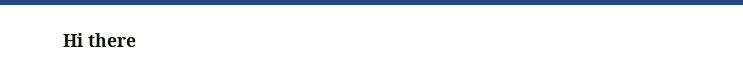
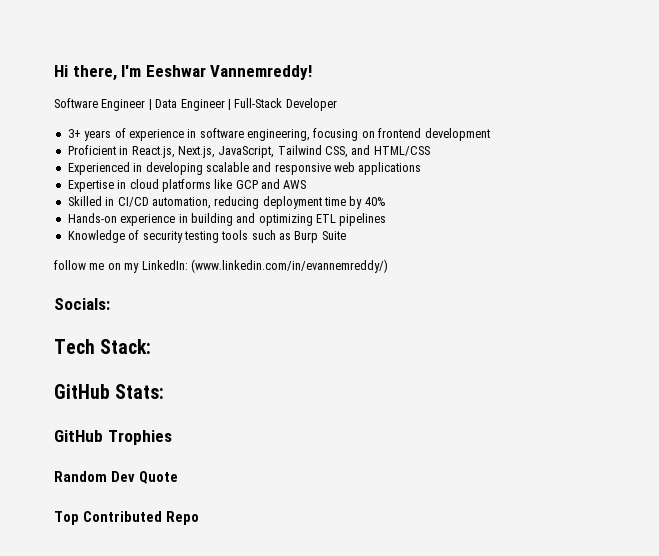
- Hi there
+ Hi there, I'm Eeshwar Vannemreddy!
+ Software Engineer | Data Engineer | Full-Stack Developer
+ 3+ years of experience in software engineering, focusing on frontend development
+ Proficient in React.js, Next.js, JavaScript, Tailwind CSS, and HTML/CSS
+ Experienced in developing scalable and responsive web applications
+ Expertise in cloud platforms like GCP and AWS
+ Skilled in CI/CD automation, reducing deployment time by 40%
+ Hands-on experience in building and optimizing ETL pipelines
+ Knowledge of security testing tools such as Burp Suite
+ follow me on my LinkedIn: (www.linkedin.com/in/evannemreddy/)
+ Socials:
+ Tech Stack:
+ GitHub Stats:
+ GitHub Trophies
+ Random Dev Quote
+ Top Contributed Repo

